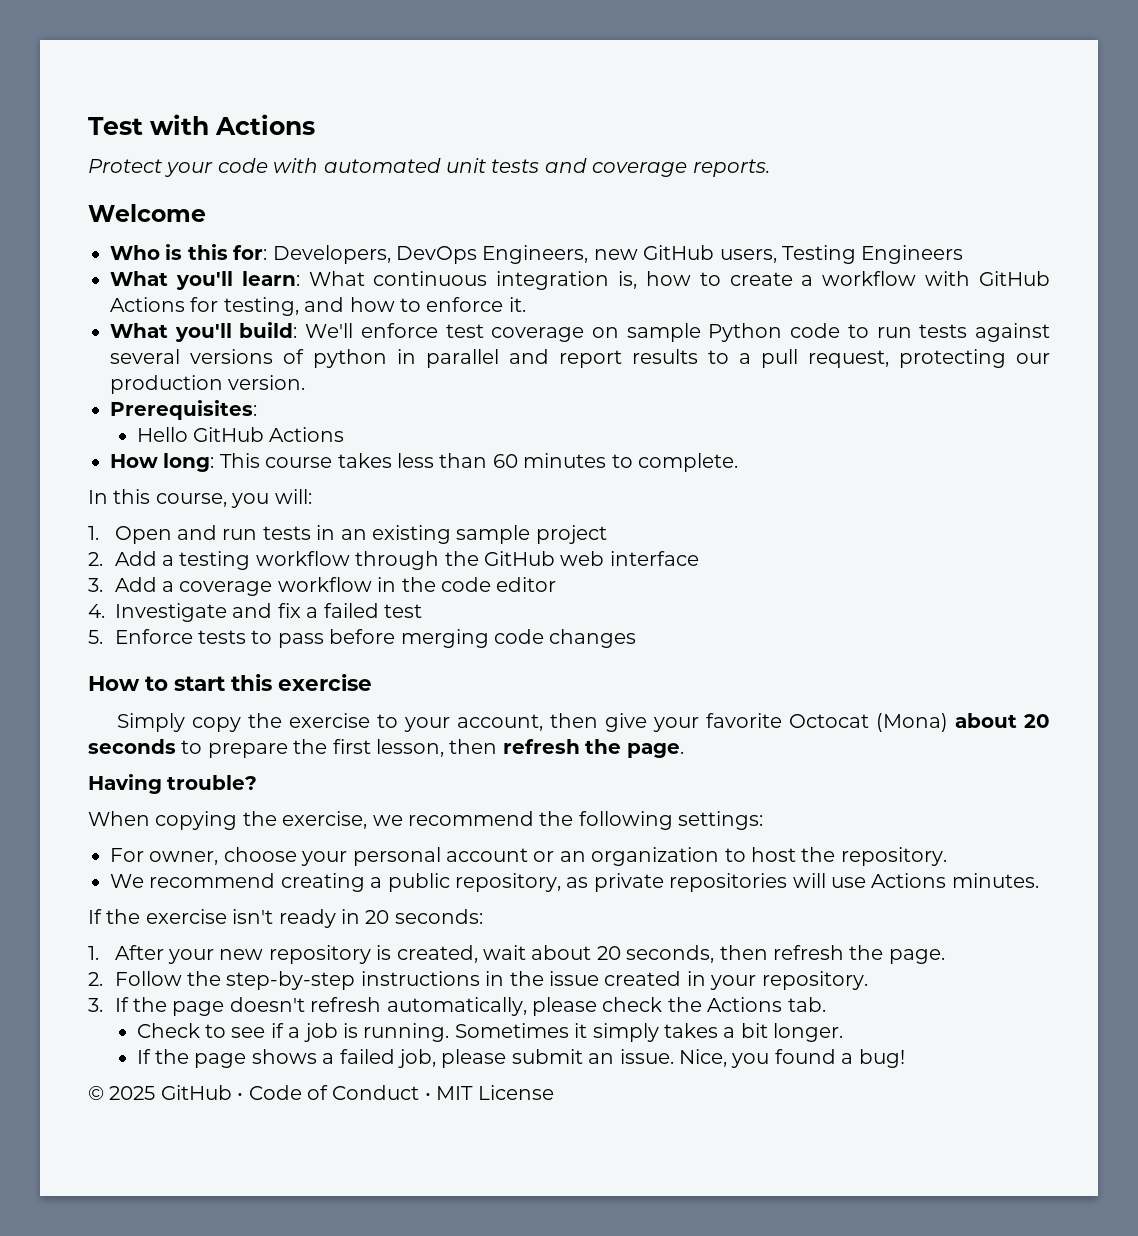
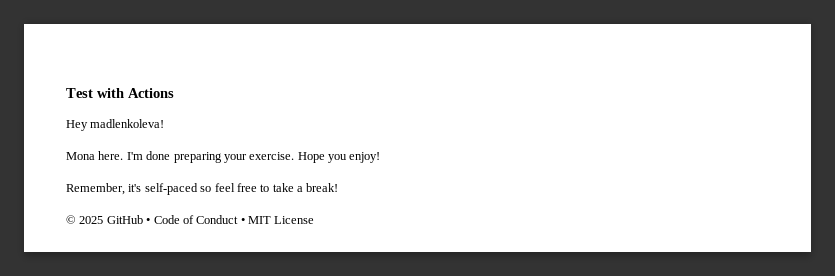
- Protect your code with automated unit tests and coverage reports.
- Welcome
- Who is this for: Developers, DevOps Engineers, new GitHub users, Testing Engineers
- What you'll learn: What continuous integration is, how to create a workflow with GitHub Actions for testing, and how to enforce it.
- What you'll build: We'll enforce test coverage on sample Python code to run tests against several versions of python in parallel and report results to a pull request, protecting our production version.
- Prerequisites:
- Hello GitHub Actions
- How long: This course takes less than 60 minutes to complete.
- In this course, you will:
- 1. Open and run tests in an existing sample project
- 2. Add a testing workflow through the GitHub web interface
- 3. Add a coverage workflow in the code editor
- 4. Investigate and fix a failed test
- 5. Enforce tests to pass before merging code changes
- How to start this exercise
- Simply copy the exercise to your account, then give your favorite Octocat (Mona) about 20 seconds to prepare the first lesson, then refresh the page.
- Having trouble?
- When copying the exercise, we recommend the following settings:
- For owner, choose your personal account or an organization to host the repository.
- We recommend creating a public repository, as private repositories will use Actions minutes.
- If the exercise isn't ready in 20 seconds:
- 1. After your new repository is created, wait about 20 seconds, then refresh the page.
- 2. Follow the step-by-step instructions in the issue created in your repository.
- 3. If the page doesn't refresh automatically, please check the Actions tab.
- Check to see if a job is running. Sometimes it simply takes a bit longer.
- If the page shows a failed job, please submit an issue. Nice, you found a bug!
+ Hey madlenkoleva!
+ Mona here. I'm done preparing your exercise. Hope you enjoy!
+ Remember, it's self-paced so feel free to take a break!

